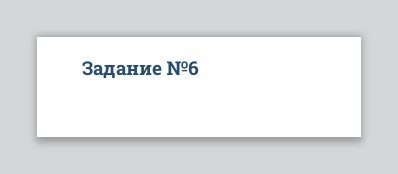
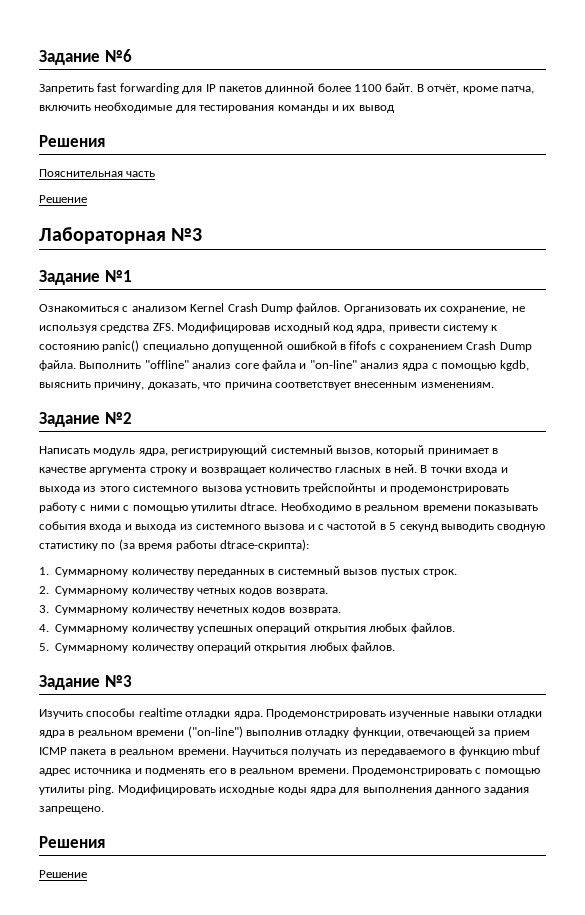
+ Запретить fast forwarding для IP пакетов длинной более 1100 байт. В отчёт, кроме патча, включить необходимые для тестирования команды и их вывод
+ Решения
+ Пояснительная часть
+ Решение
+ Лабораторная №3
+ Задание №1
+ Ознакомиться с анализом Kernel Crash Dump файлов. Организовать их сохранение, не используя средства ZFS. Модифицировав исходный код ядра, привести систему к состоянию panic() специально допущенной ошибкой в fifofs с сохранением Crash Dump файла. Выполнить "offline" анализ core файла и "on-line" анализ ядра с помощью kgdb, выяснить причину, доказать, что причина соответствует внесенным изменениям.
+ Задание №2
+ Написать модуль ядра, регистрирующий системный вызов, который принимает в качестве аргумента строку и возвращает количество гласных в ней. В точки входа и выхода из этого системного вызова устновить трейспойнты и продемонстрировать работу с ними с помощью утилиты dtrace. Необходимо в реальном времени показывать события входа и выхода из системного вызова и с частотой в 5 секунд выводить сводную статистику по (за время работы dtrace-скрипта):
+ 1. Суммарному количеству переданных в системный вызов пустых строк.
+ 2. Суммарному количеству четных кодов возврата.
+ 3. Суммарному количеству нечетных кодов возврата.
+ 4. Суммарному количеству успешных операций открытия любых файлов.
+ 5. Суммарному количеству операций открытия любых файлов.
+ Задание №3
+ Изучить способы realtime отладки ядра. Продемонстрировать изученные навыки отладки ядра в реальном времени ("on-line") выполнив отладку функции, отвечающей за прием ICMP пакета в реальном времени. Научиться получать из передаваемого в функцию mbuf адрес источника и подменять его в реальном времени. Продемонстрировать с помощью утилиты ping. Модифицировать исходные коды ядра для выполнения данного задания запрещено.
+ Решения
+ Решение

